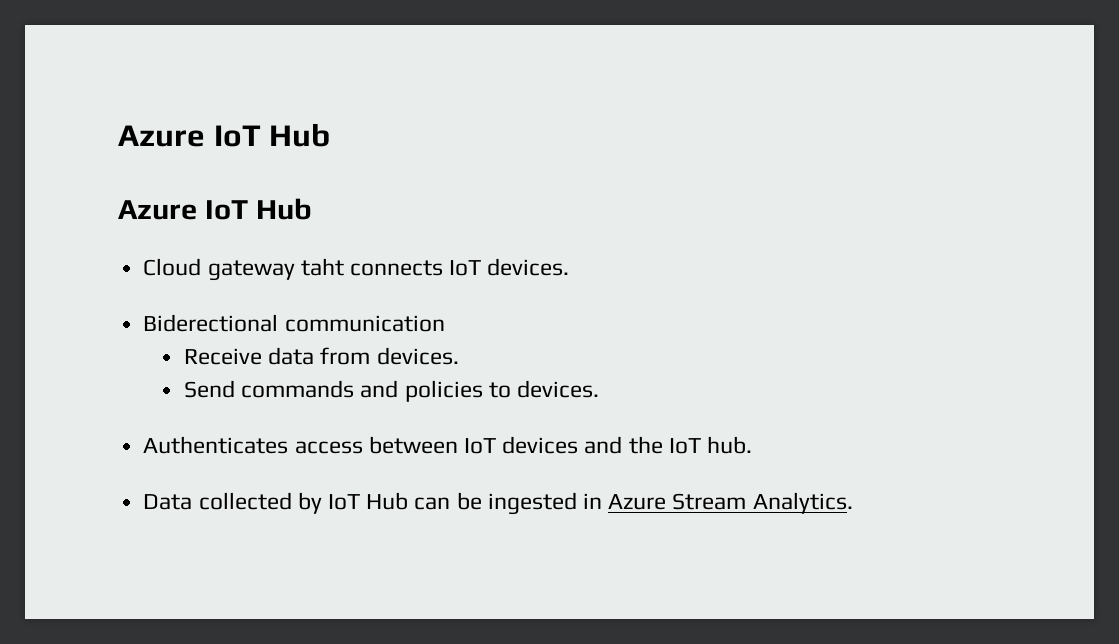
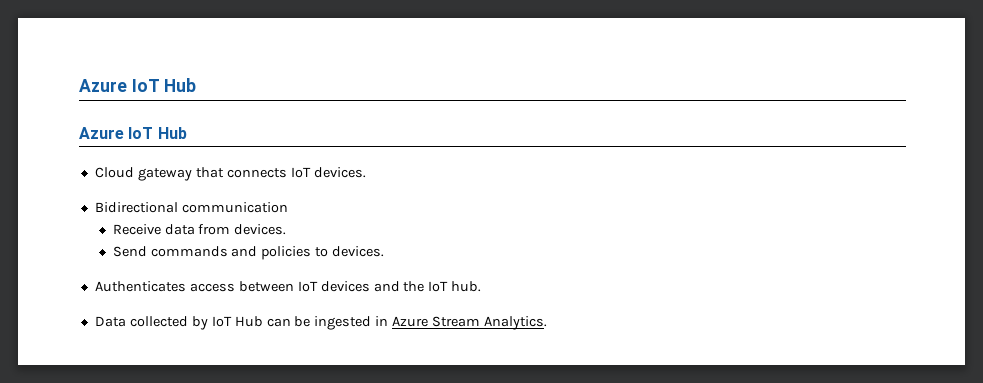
- Cloud gateway taht connects IoT devices.
+ Cloud gateway that connects IoT devices.
- Biderectional communication
+ Bidirectional communication

